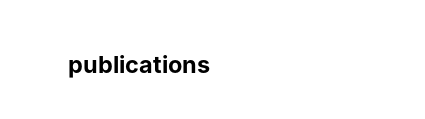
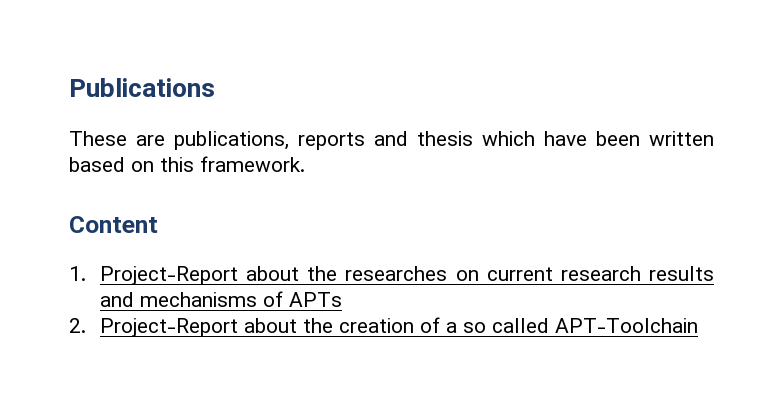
- publications
+ Publications
+ These are publications, reports and thesis which have been written based on this framework.
+ Content
+ 1. Project-Report about the researches on current research results and mechanisms of APTs
+ 2. Project-Report about the creation of a so called APT-Toolchain

